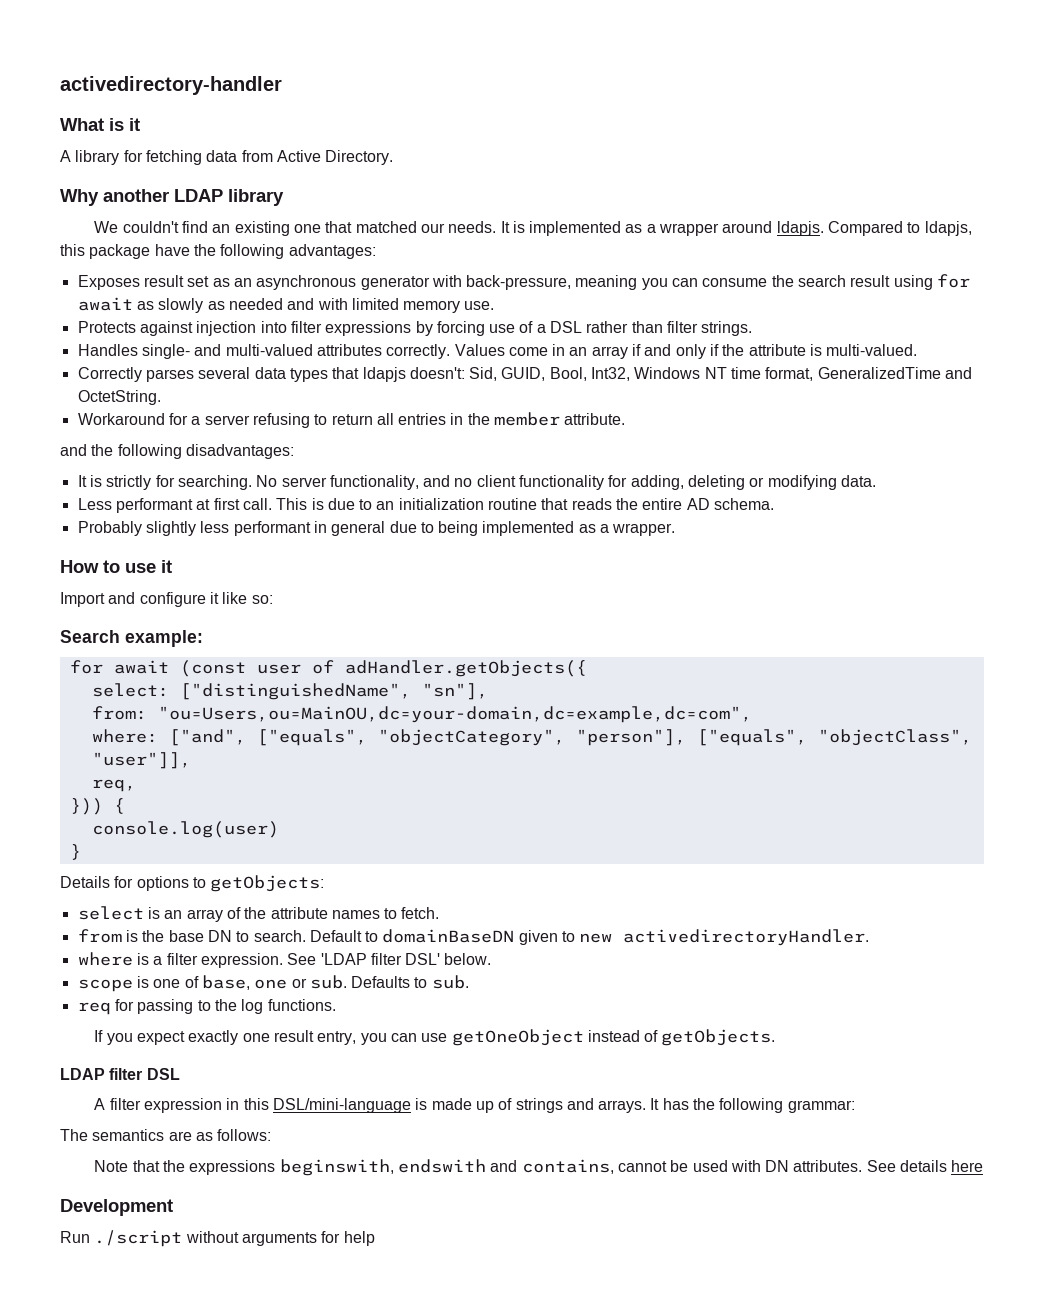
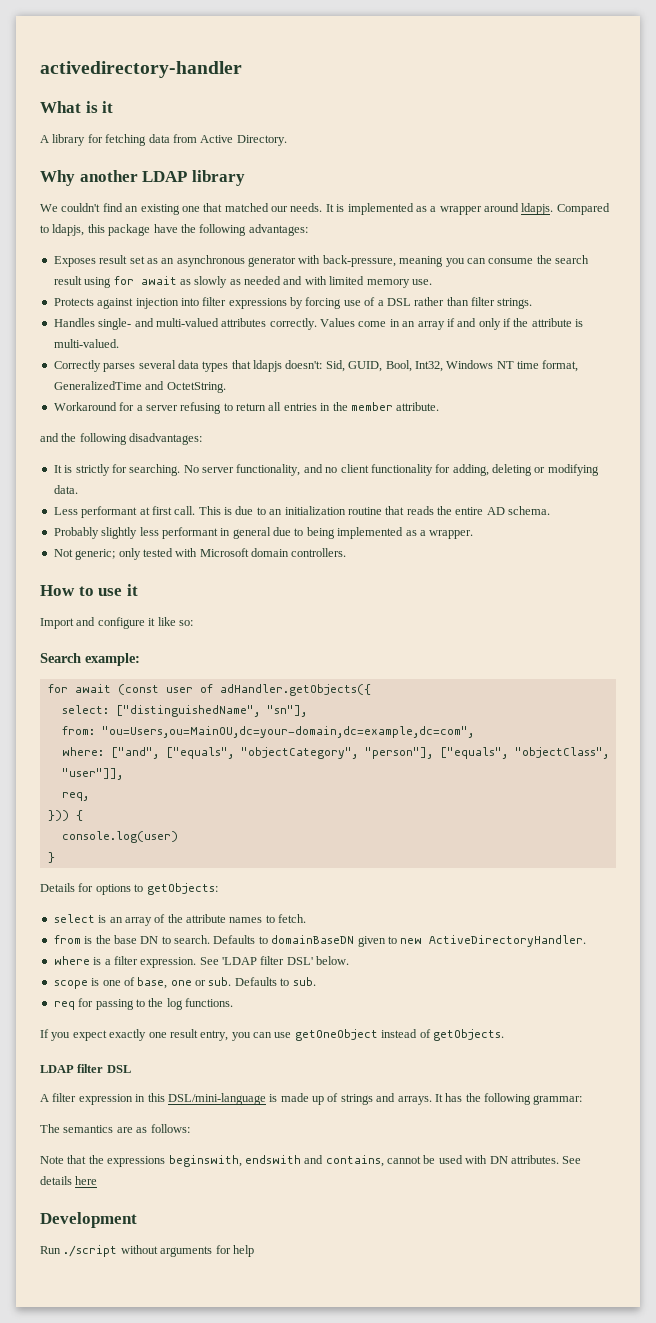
+ Not generic; only tested with Microsoft domain controllers.
- Default to domainBaseDN given to new activedirectoryHandler.
+ Defaults to domainBaseDN given to new ActiveDirectoryHandler.

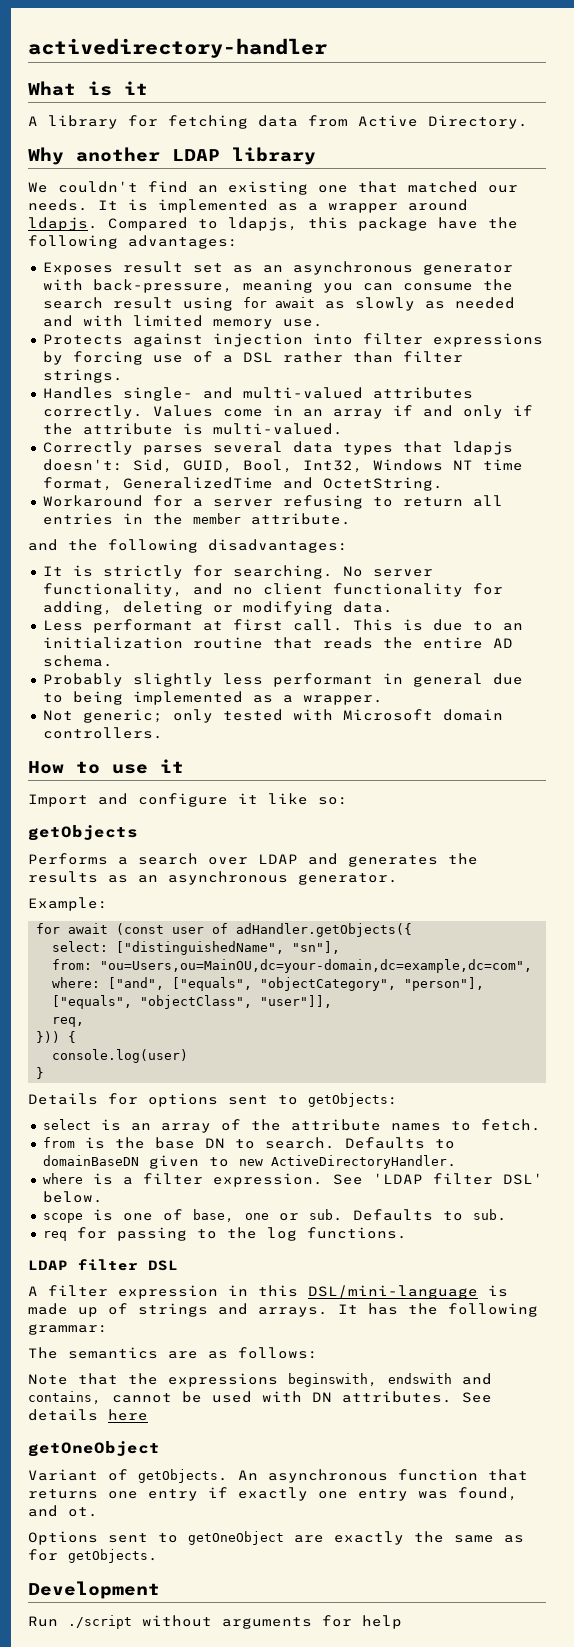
- Search example:
+ getObjects
+ Performs a search over LDAP and generates the results as an asynchronous generator.
+ Example:
- Details for options to getObjects:
+ Details for options sent to getObjects:
- If you expect exactly one result entry, you can use getOneObject instead of getObjects.
  See details here
+ getOneObject
+ Variant of getObjects. An asynchronous function that returns one entry if exactly one entry was found, and ot.
+ Options sent to getOneObject are exactly the same as for getObjects.

